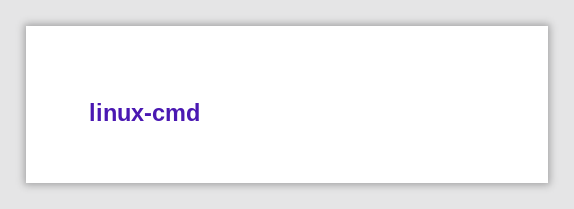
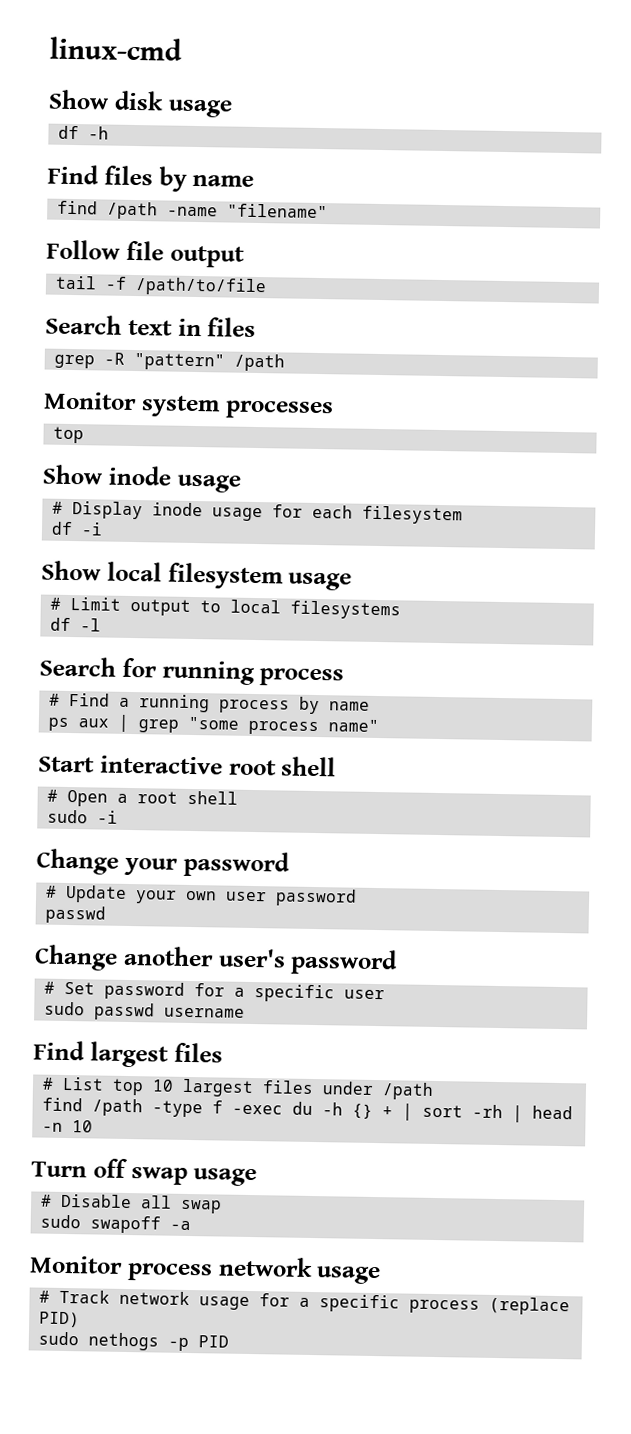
+ Show disk usage
+ df -h
+ Find files by name
+ find /path -name "filename"
+ Follow file output
+ tail -f /path/to/file
+ Search text in files
+ grep -R "pattern" /path
+ Monitor system processes
+ top
+ Show inode usage
+ # Display inode usage for each filesystem
+ df -i
+ Show local filesystem usage
+ # Limit output to local filesystems
+ df -l
+ Search for running process
+ # Find a running process by name
+ ps aux | grep "some process name"
+ Start interactive root shell
+ # Open a root shell
+ sudo -i
+ Change your password
+ # Update your own user password
+ passwd
+ Change another user's password
+ # Set password for a specific user
+ sudo passwd username
+ Find largest files
+ # List top 10 largest files under /path
+ find /path -type f -exec du -h {} + | sort -rh | head -n 10
+ Turn off swap usage
+ # Disable all swap
+ sudo swapoff -a
+ Monitor process network usage
+ # Track network usage for a specific process (replace PID)
+ sudo nethogs -p PID

